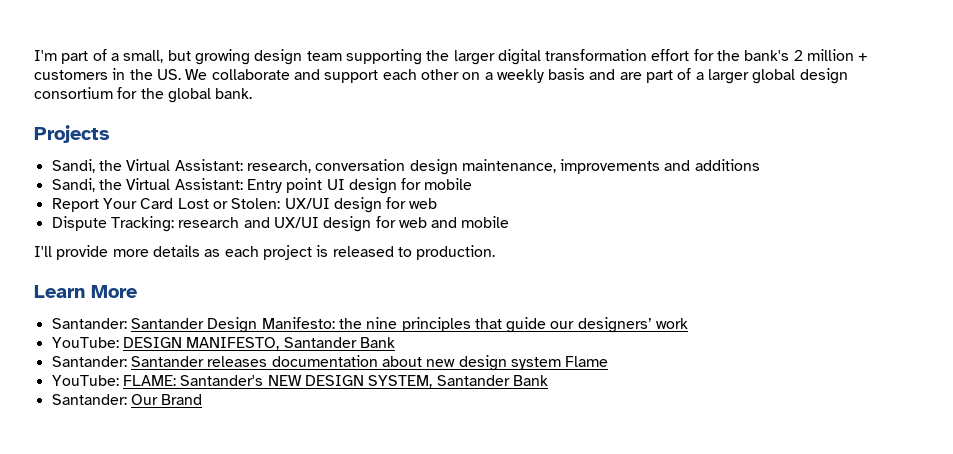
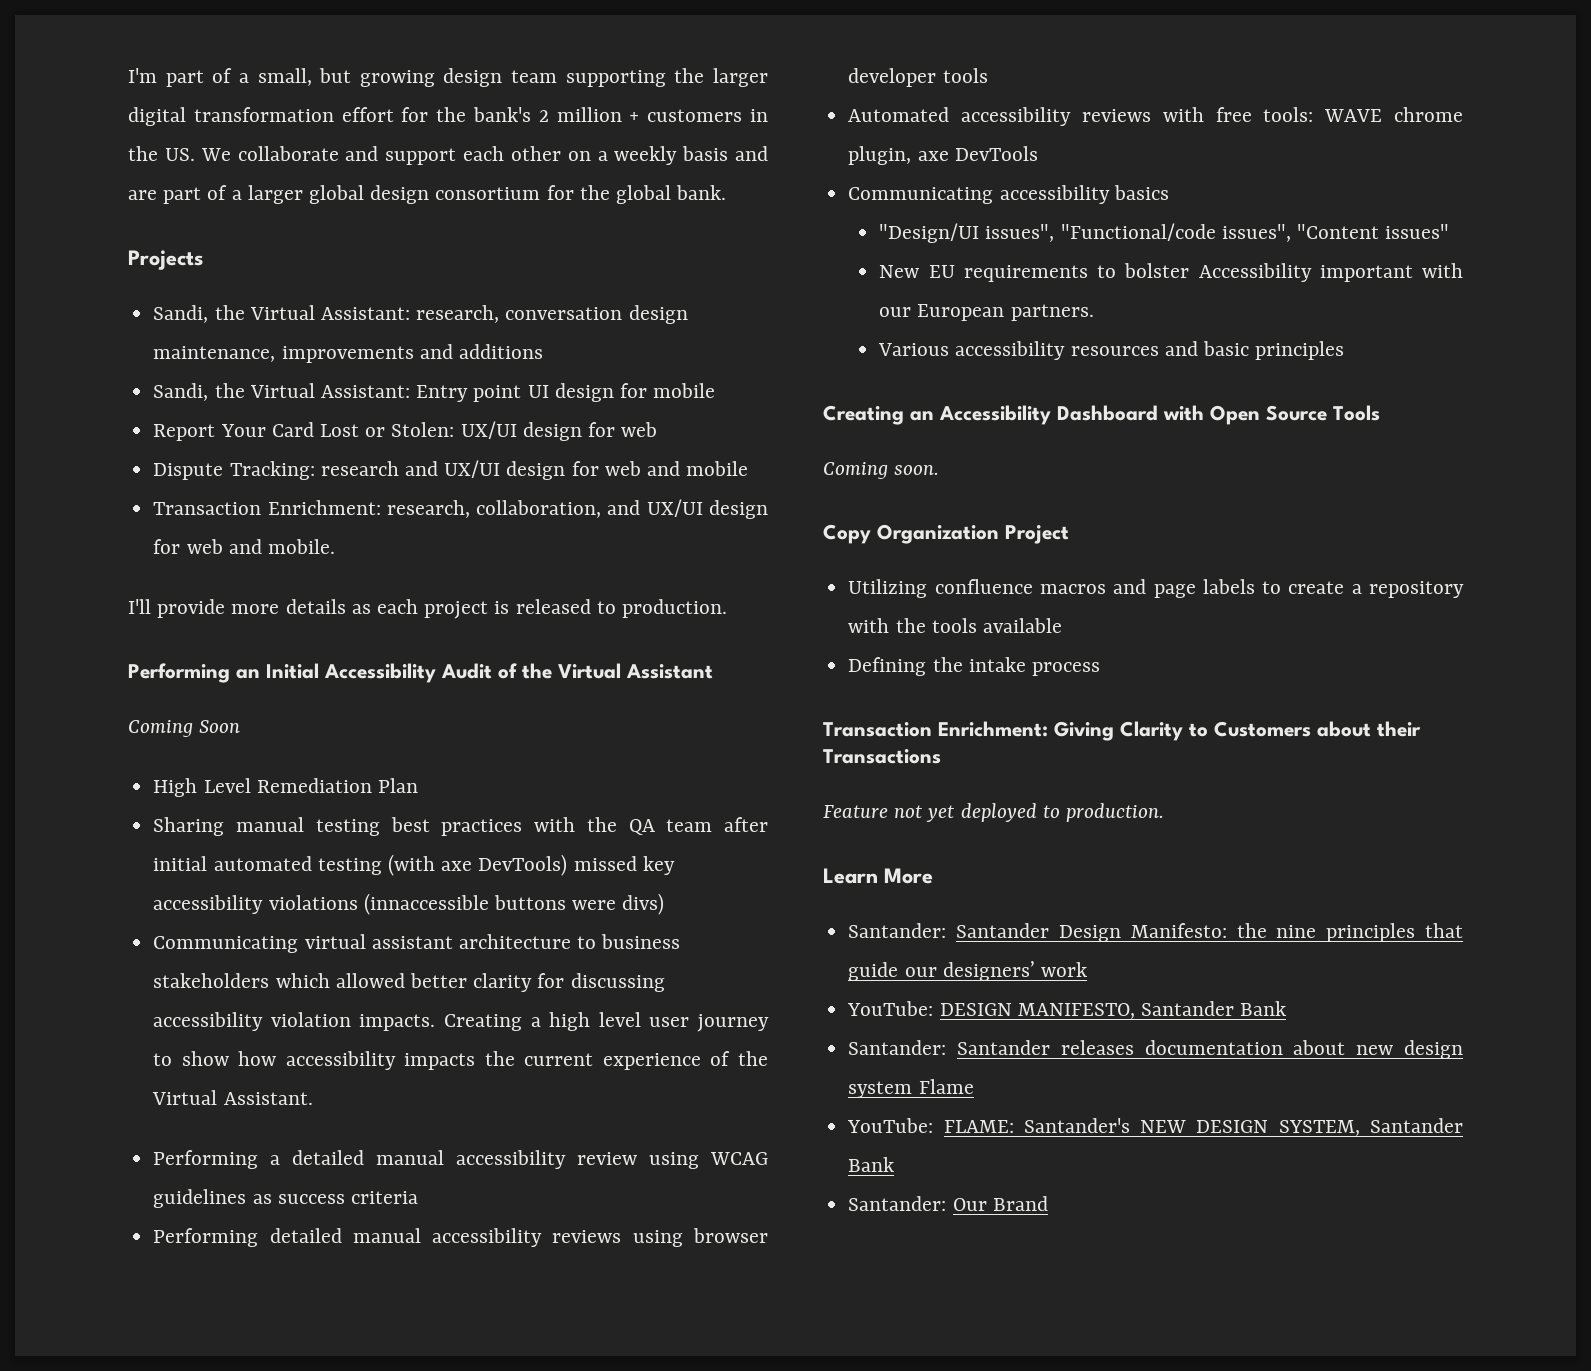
+ Transaction Enrichment: research, collaboration, and UX/UI design for web and mobile.
+ Performing an Initial Accessibility Audit of the Virtual Assistant
+ Coming Soon
+ High Level Remediation Plan
+ Sharing manual testing best practices with the QA team after initial automated testing (with axe DevTools) missed key accessibility violations (innaccessible buttons were divs)
+ Communicating virtual assistant architecture to business stakeholders which allowed better clarity for discussing accessibility violation impacts. Creating a high level user journey to show how accessibility impacts the current experience of the Virtual Assistant.
+ Performing a detailed manual accessibility review using WCAG guidelines as success criteria
+ Performing detailed manual accessibility reviews using browser developer tools
+ Automated accessibility reviews with free tools: WAVE chrome plugin, axe DevTools
+ Communicating accessibility basics
+ "Design/UI issues", "Functional/code issues", "Content issues"
+ New EU requirements to bolster Accessibility important with our European partners.
+ Various accessibility resources and basic principles
+ Creating an Accessibility Dashboard with Open Source Tools
+ Coming soon.
+ Copy Organization Project
+ Utilizing confluence macros and page labels to create a repository with the tools available
+ Defining the intake process
+ Transaction Enrichment: Giving Clarity to Customers about their Transactions
+ Feature not yet deployed to production.

